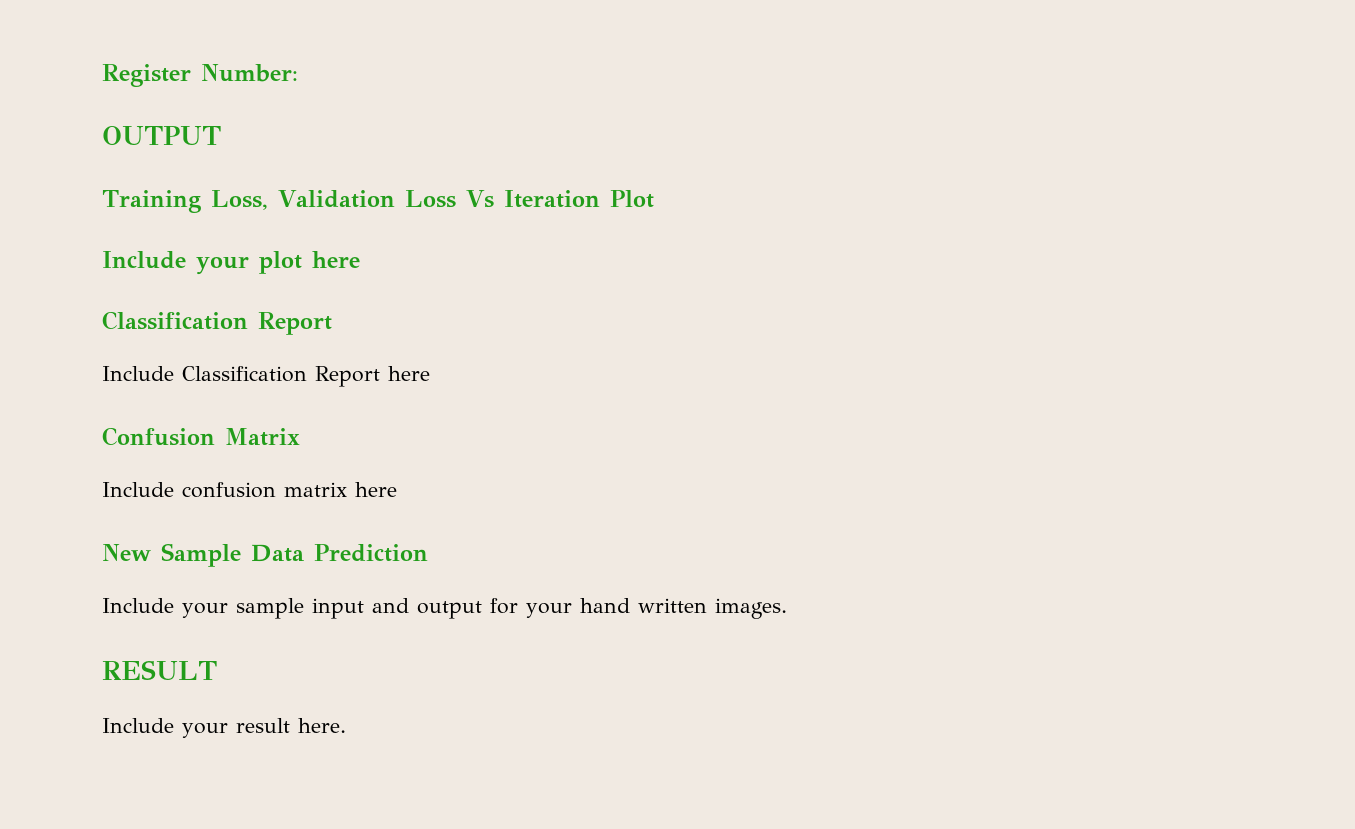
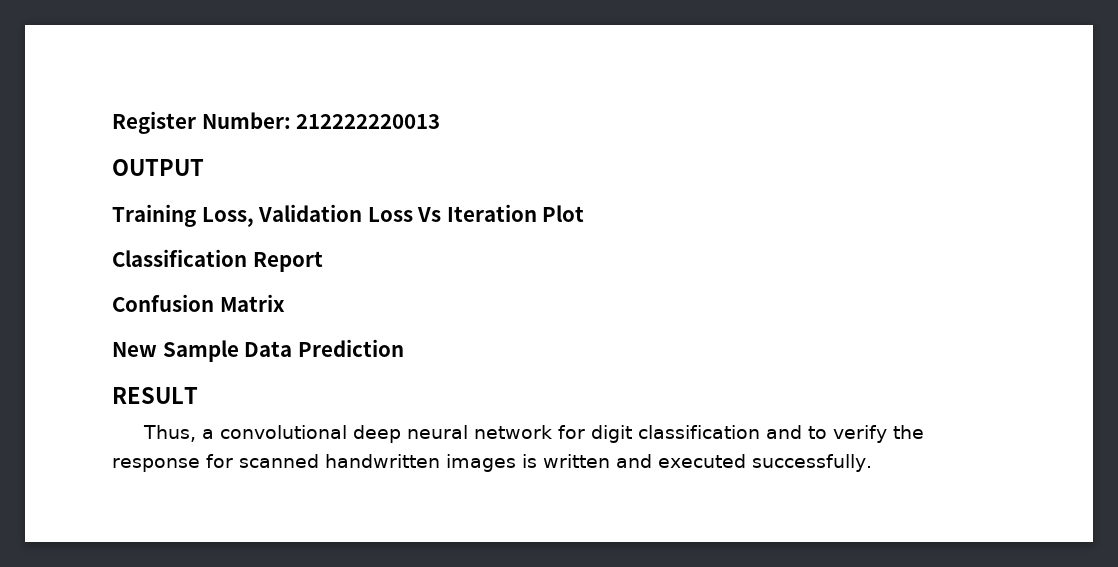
- Register Number:
+ Register Number: 212222220013
- Include your plot here
  Classification Report
- Include Classification Report here
  Confusion Matrix
- Include confusion matrix here
  New Sample Data Prediction
- Include your sample input and output for your hand written images.
  RESULT
- Include your result here.
+ Thus, a convolutional deep neural network for digit classification and to verify the response for scanned handwritten images is written and executed successfully.

